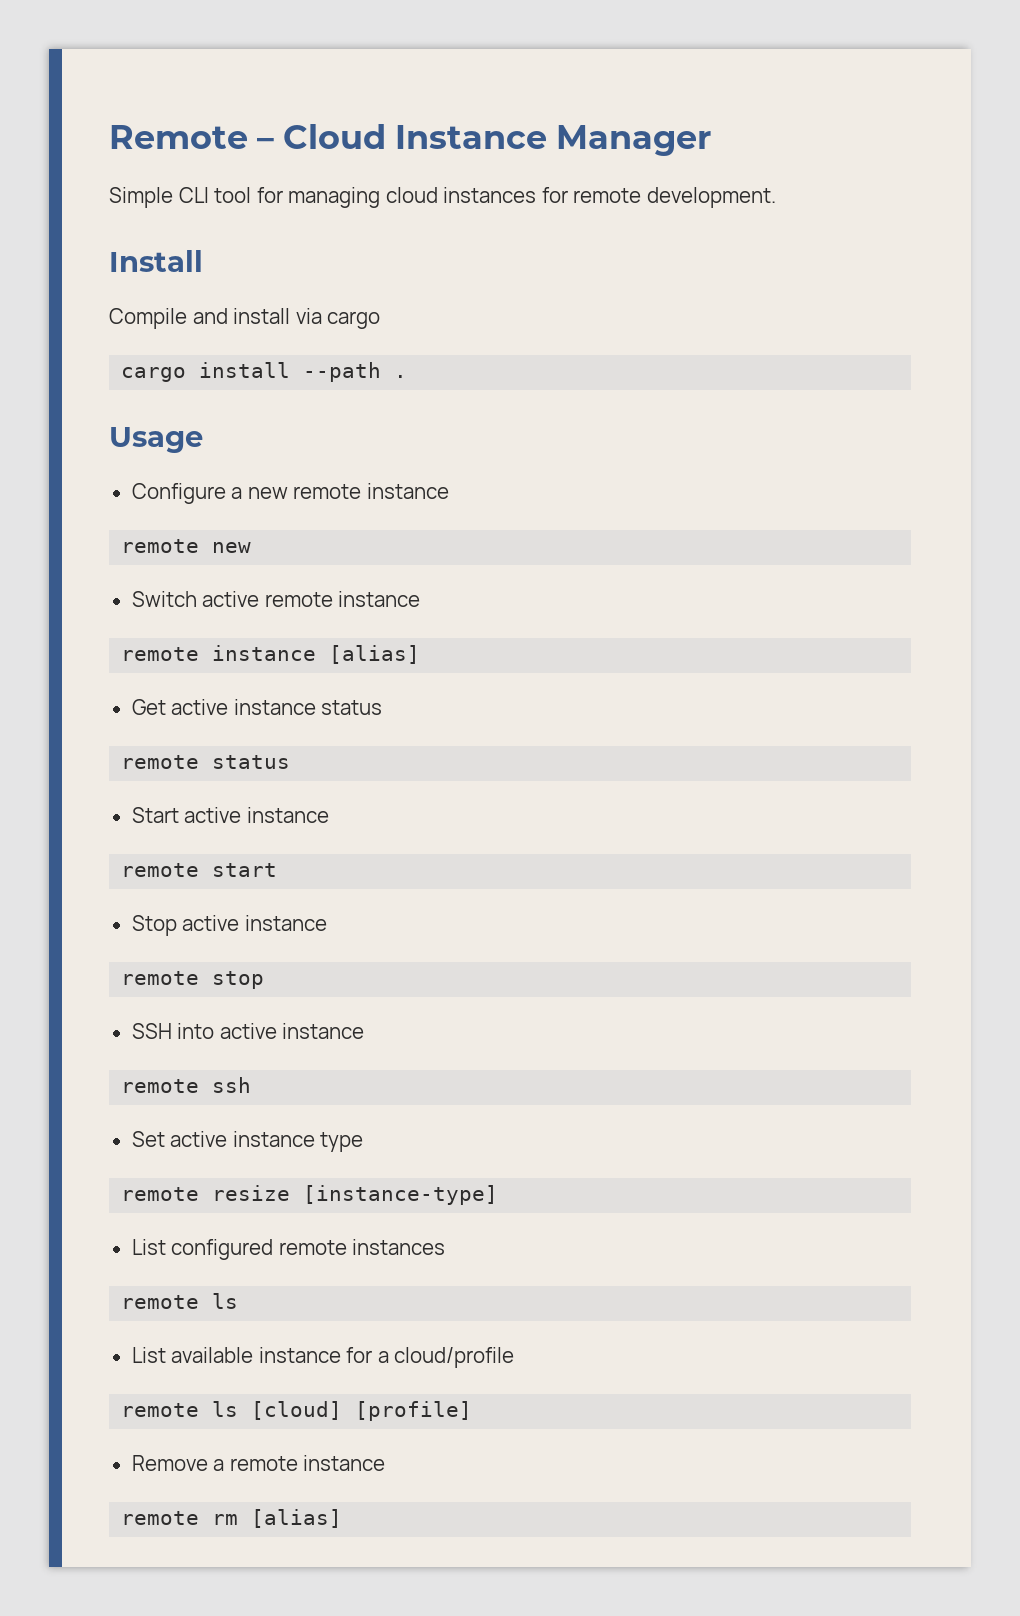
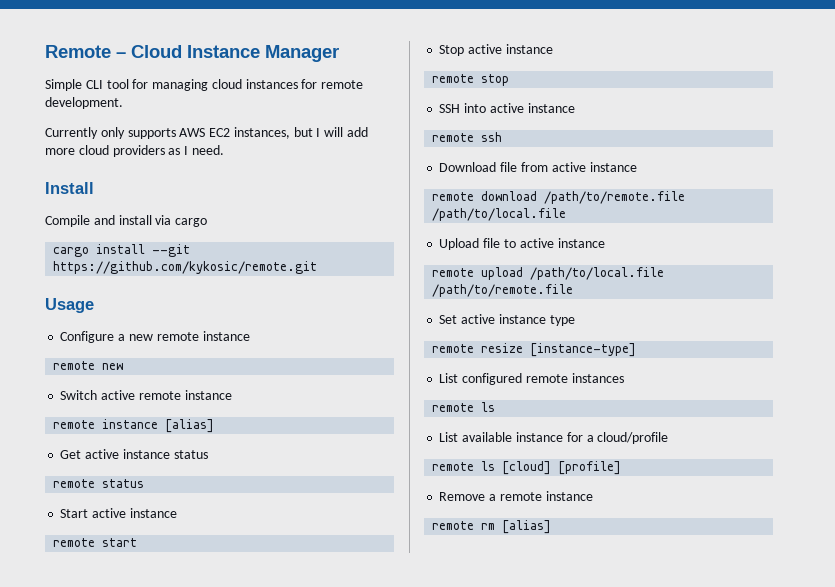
+ Currently only supports AWS EC2 instances, but I will add more cloud providers as I need.
- cargo install --path .
+ cargo install --git https://github.com/kykosic/remote.git
+ Download file from active instance
+ remote download /path/to/remote.file /path/to/local.file
+ Upload file to active instance
+ remote upload /path/to/local.file /path/to/remote.file

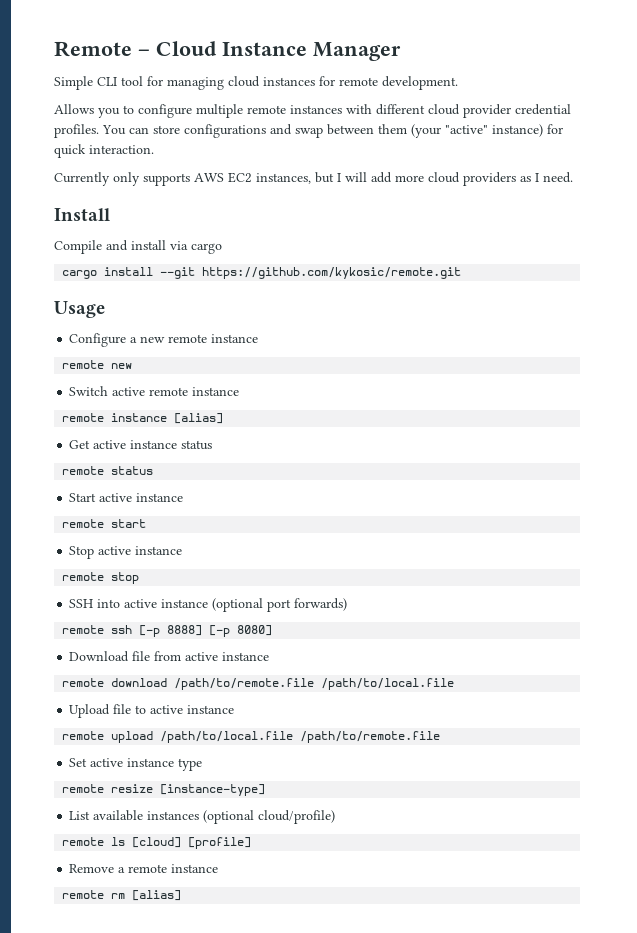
+ Allows you to configure multiple remote instances with different cloud provider credential profiles. You can store configurations and swap between them (your "active" instance) for quick interaction.
- SSH into active instance
+ SSH into active instance (optional port forwards)
- remote ssh
+ remote ssh [-p 8888] [-p 8080]
- List configured remote instances
- remote ls
- List available instance for a cloud/profile
+ List available instances (optional cloud/profile)

